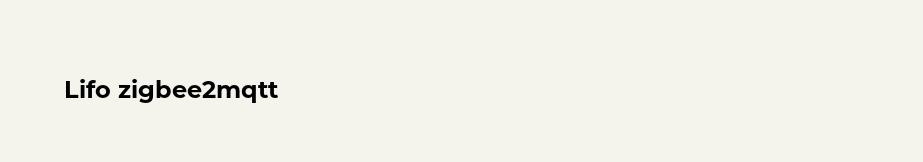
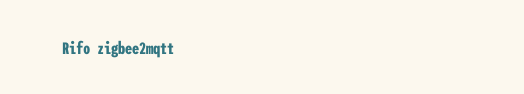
- Lifo zigbee2mqtt
+ Rifo zigbee2mqtt

